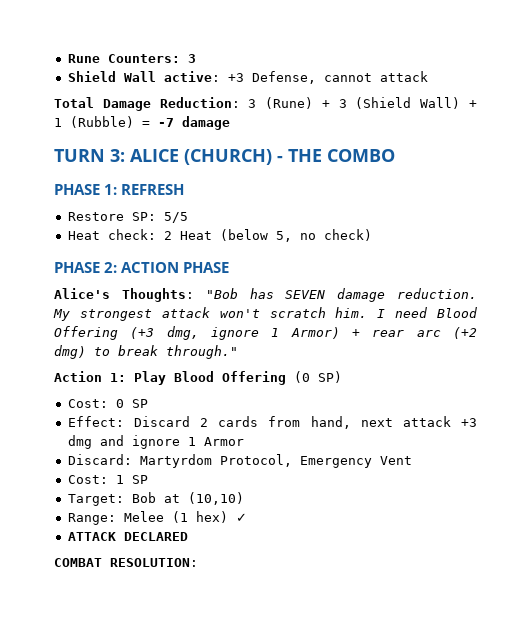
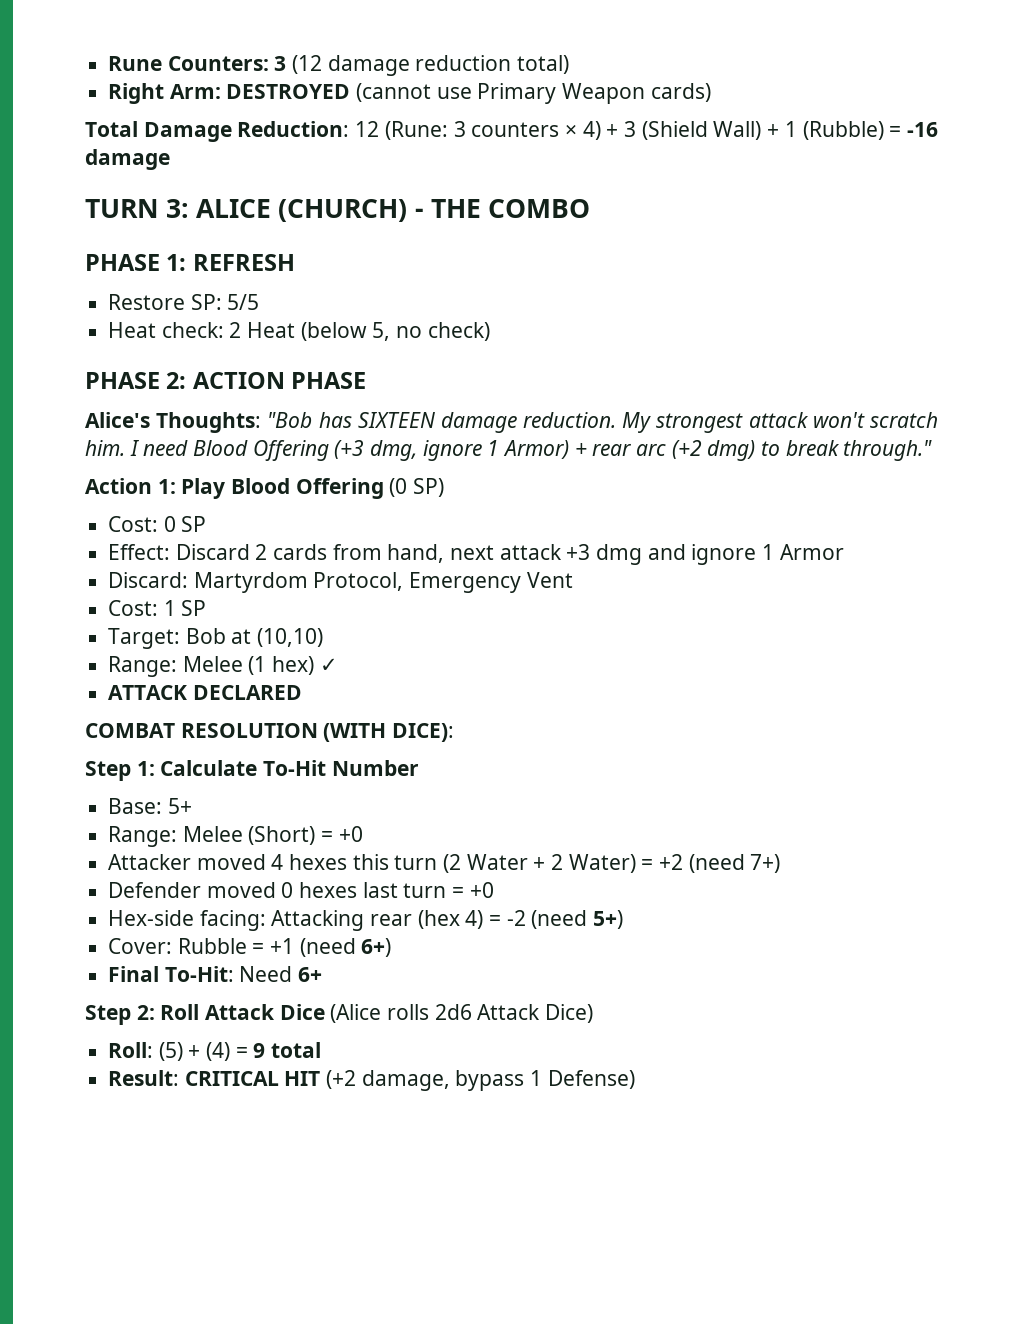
- Rune Counters: 3
- Shield Wall active: +3 Defense, cannot attack
- Total Damage Reduction: 3 (Rune) + 3 (Shield Wall) + 1 (Rubble) = -7 damage
+ Rune Counters: 3 (12 damage reduction total)
+ Right Arm: DESTROYED (cannot use Primary Weapon cards)
+ Total Damage Reduction: 12 (Rune: 3 counters × 4) + 3 (Shield Wall) + 1 (Rubble) = -16 damage
- Alice's Thoughts: "Bob has SEVEN damage reduction.
+ Alice's Thoughts: "Bob has SIXTEEN damage reduction.
- COMBAT RESOLUTION:
+ COMBAT RESOLUTION (WITH DICE):
+ Step 1: Calculate To-Hit Number
+ Base: 5+
+ Range: Melee (Short) = +0
+ Attacker moved 4 hexes this turn (2 Water + 2 Water) = +2 (need 7+)
+ Defender moved 0 hexes last turn = +0
+ Hex-side facing: Attacking rear (hex 4) = -2 (need 5+)
+ Cover: Rubble = +1 (need 6+)
+ Final To-Hit: Need 6+
+ Step 2: Roll Attack Dice (Alice rolls 2d6 Attack Dice)
+ Roll: (5) + (4) = 9 total
+ Result: CRITICAL HIT (+2 damage, bypass 1 Defense)

